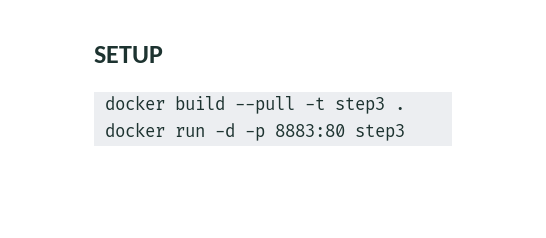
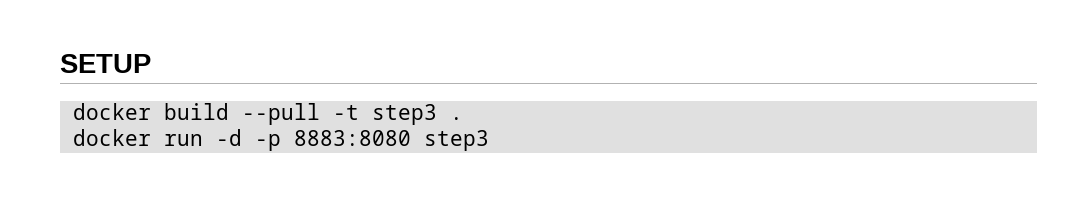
- docker run -d -p 8883:80 step3
+ docker run -d -p 8883:8080 step3

